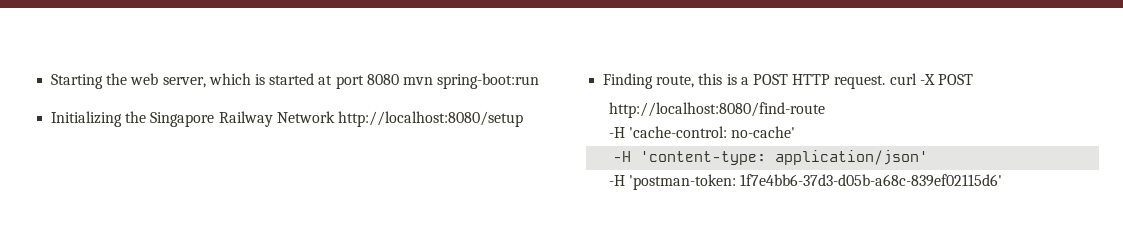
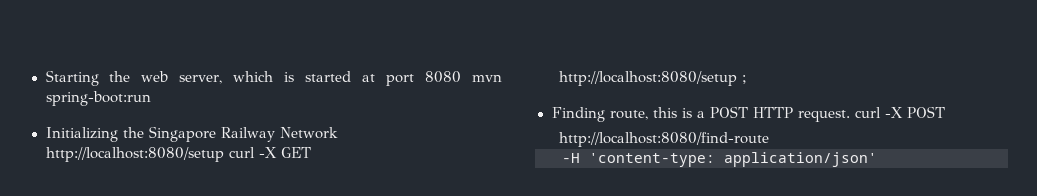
- Initializing the Singapore Railway Network http://localhost:8080/setup
+ Initializing the Singapore Railway Network http://localhost:8080/setup curl -X GET
+ http://localhost:8080/setup ;
- -H 'cache-control: no-cache'
- -H 'postman-token: 1f7e4bb6-37d3-d05b-a68c-839ef02115d6'

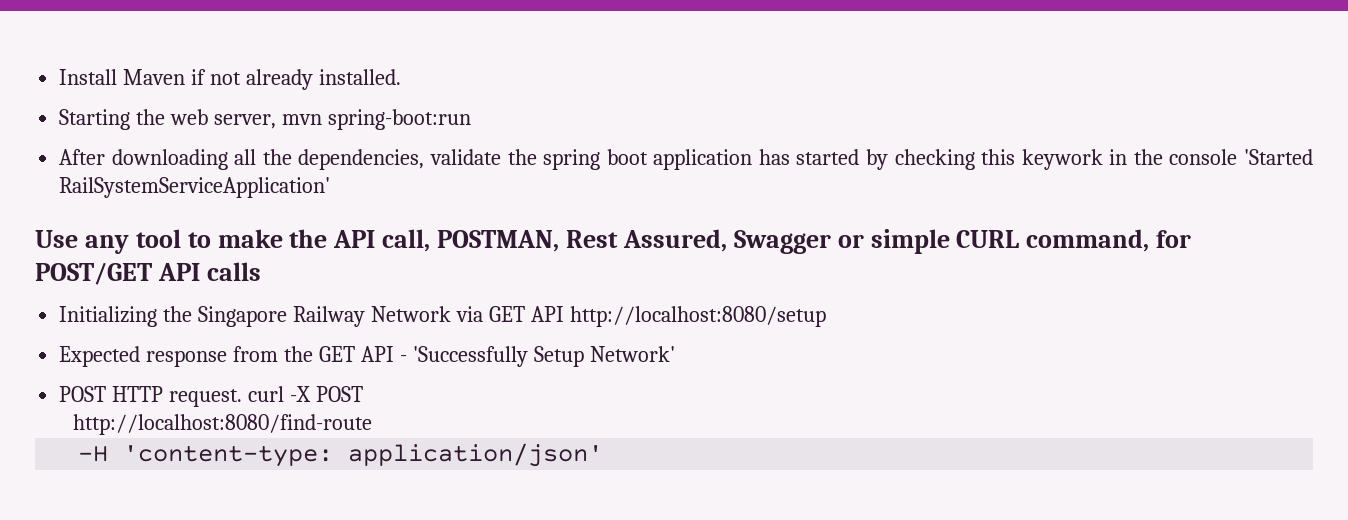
- Starting the web server, which is started at port 8080 mvn spring-boot:run
+ Install Maven if not already installed.
+ Starting the web server, mvn spring-boot:run
+ After downloading all the dependencies, validate the spring boot application has started by checking this keywork in the console 'Started RailSystemServiceApplication'
+ Use any tool to make the API call, POSTMAN, Rest Assured, Swagger or simple CURL command, for POST/GET API calls
- Initializing the Singapore Railway Network http://localhost:8080/setup curl -X GET
- http://localhost:8080/setup ;
- Finding route, this is a POST HTTP request. curl -X POST
+ Initializing the Singapore Railway Network via GET API http://localhost:8080/setup
+ Expected response from the GET API - 'Successfully Setup Network'
+ POST HTTP request. curl -X POST

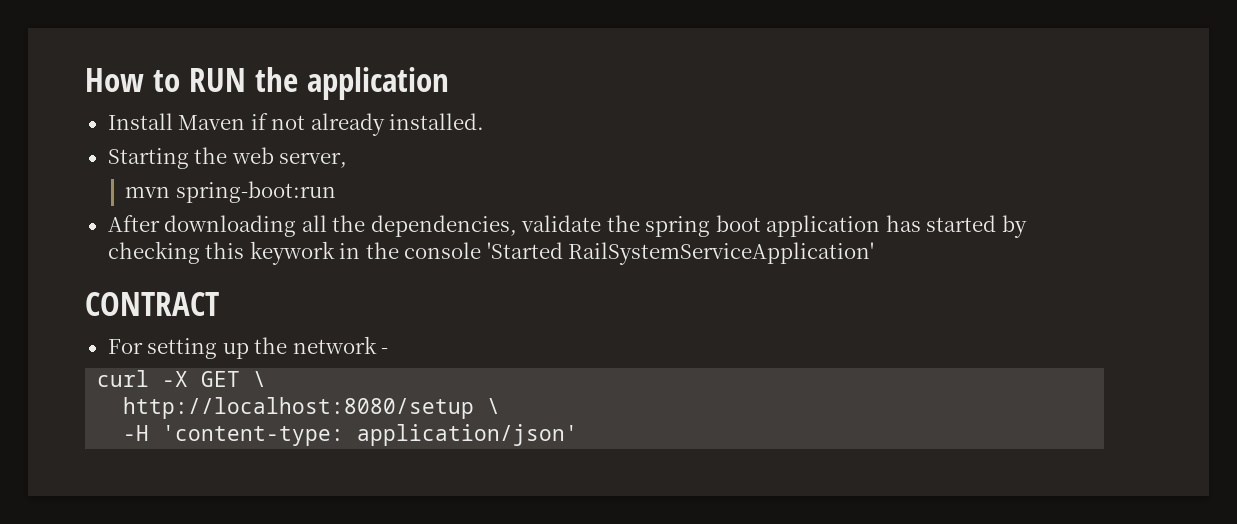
+ How to RUN the application
- Starting the web server, mvn spring-boot:run
+ Starting the web server,
+ mvn spring-boot:run
- Use any tool to make the API call, POSTMAN, Rest Assured, Swagger or simple CURL command, for POST/GET API calls
- Initializing the Singapore Railway Network via GET API http://localhost:8080/setup
- Expected response from the GET API - 'Successfully Setup Network'
- POST HTTP request. curl -X POST
- http://localhost:8080/find-route
+ CONTRACT
+ For setting up the network -
+ curl -X GET \
+ http://localhost:8080/setup \

